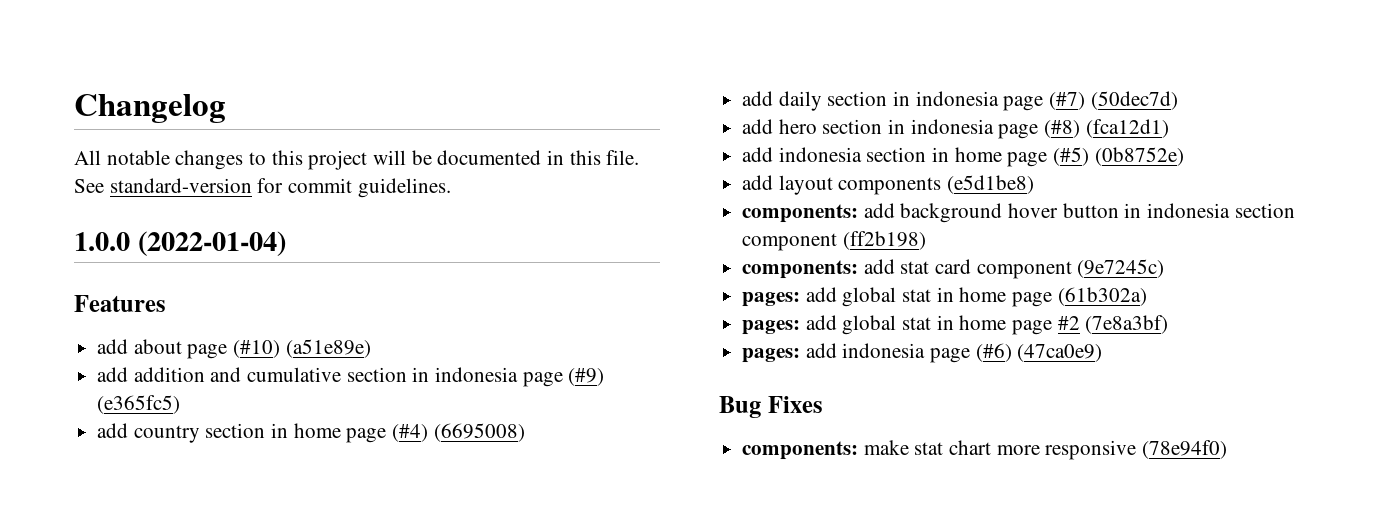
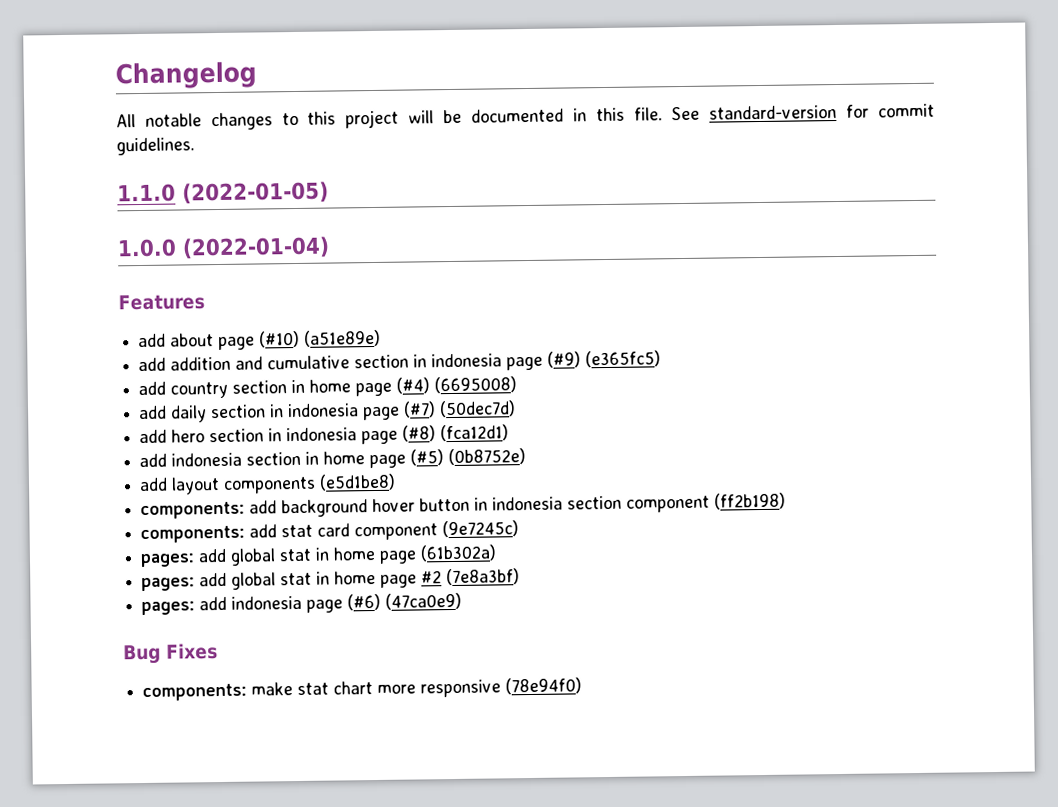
+ 1.1.0 (2022-01-05)

